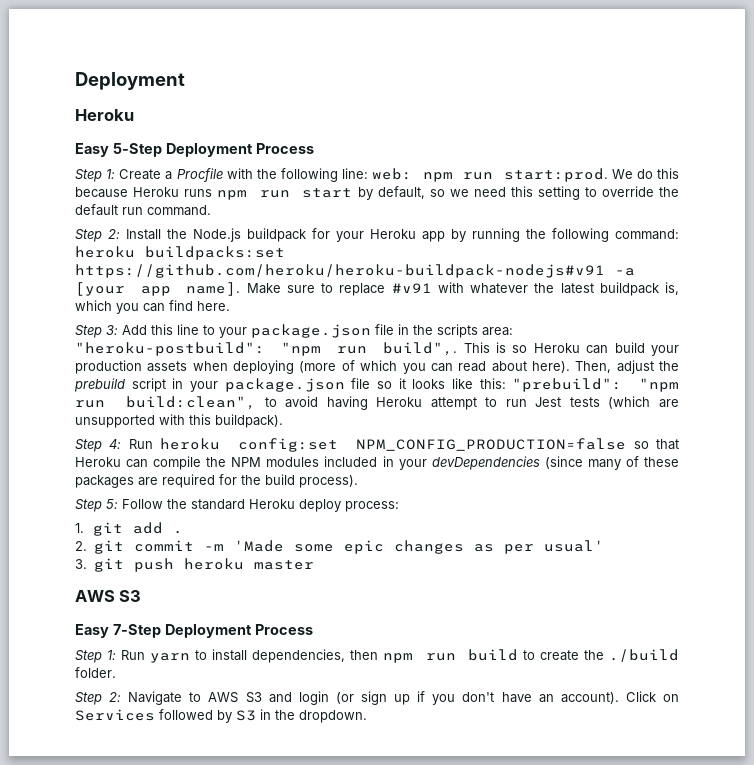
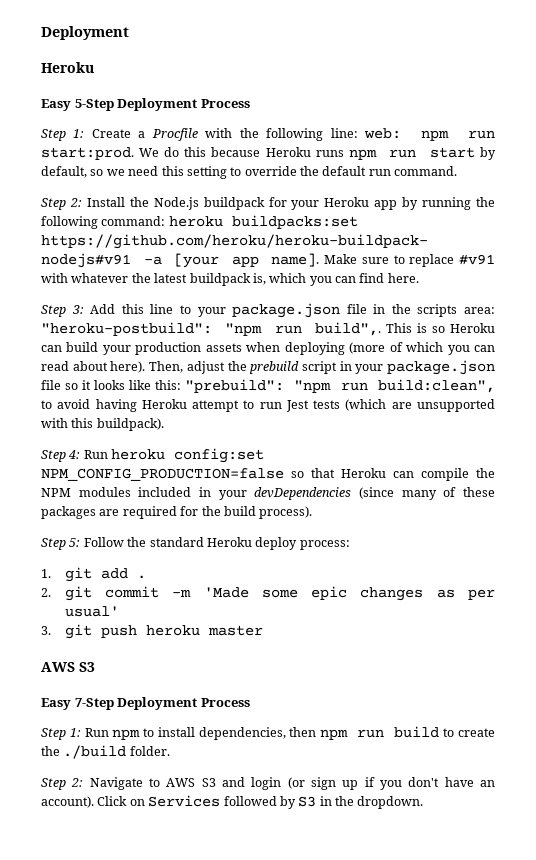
- Step 1: Run yarn to install dependencies, then npm run build to create the ./build folder.
+ Step 1: Run npm to install dependencies, then npm run build to create the ./build folder.

